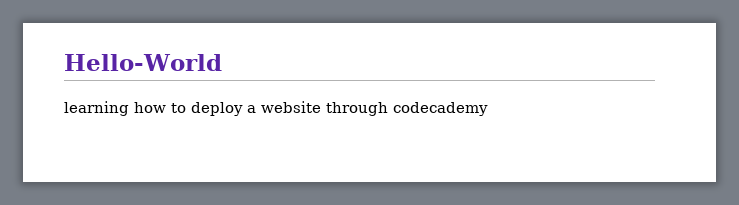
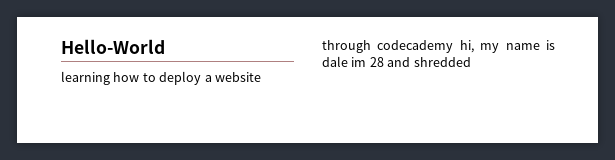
- learning how to deploy a website through codecademy
+ learning how to deploy a website through codecademy hi, my name is dale im 28 and shredded

